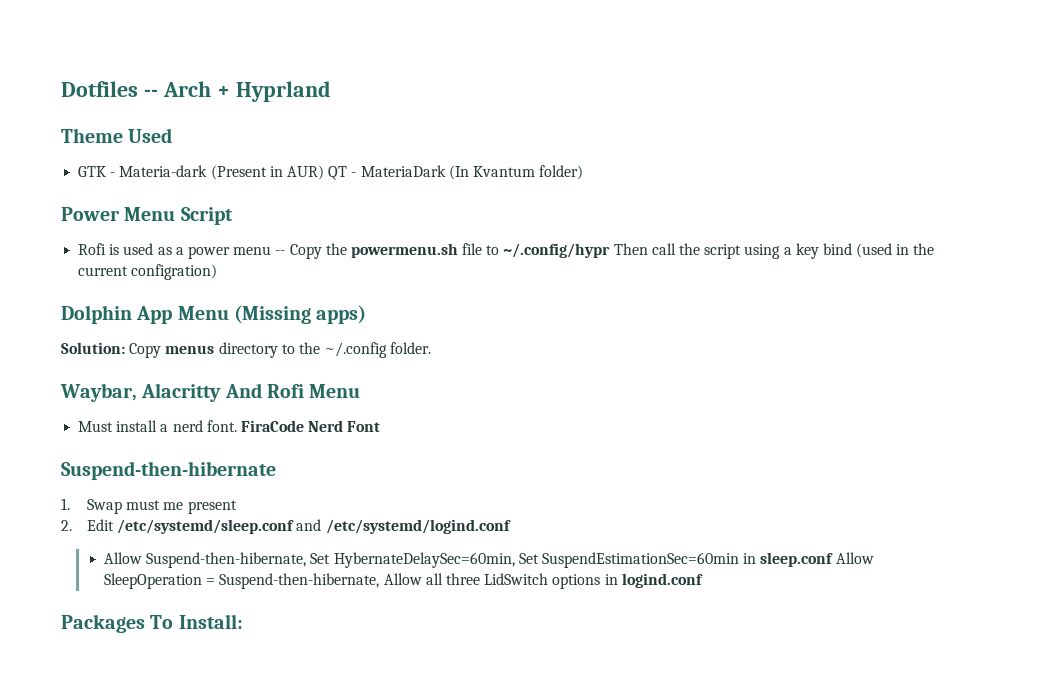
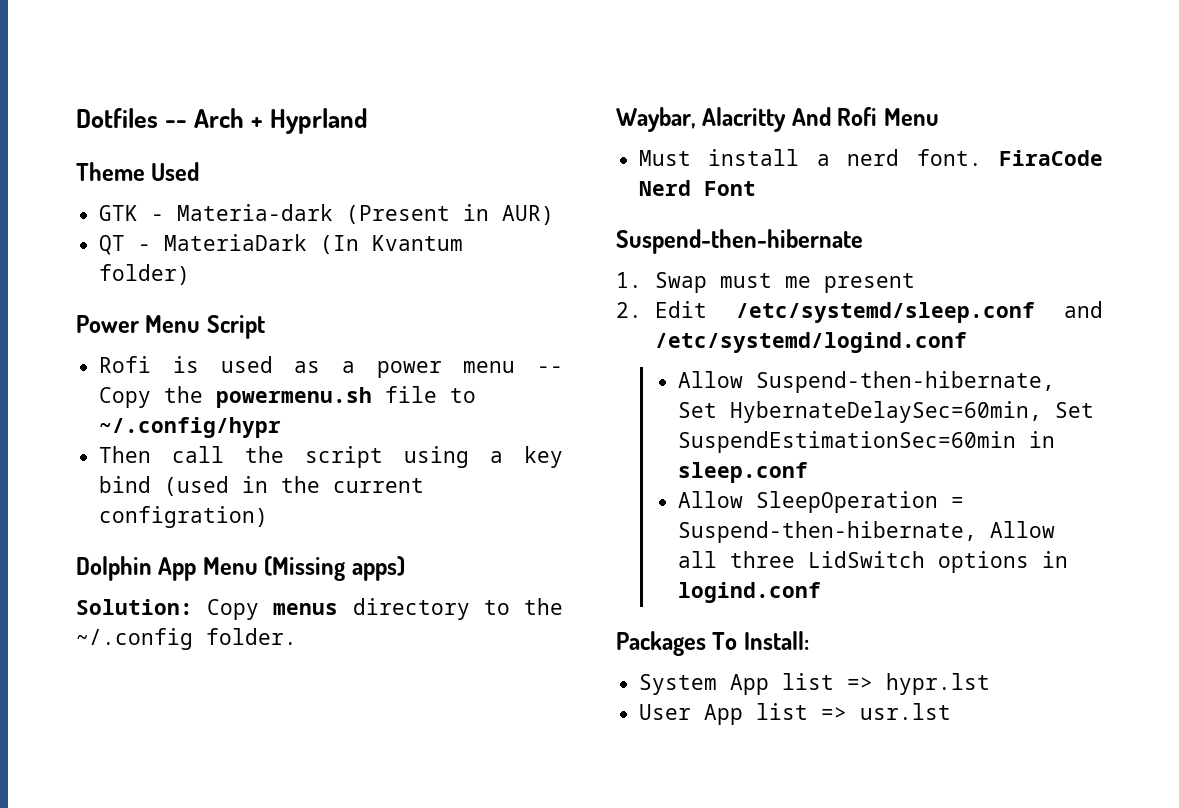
- GTK - Materia-dark (Present in AUR) QT - MateriaDark (In Kvantum folder)
+ GTK - Materia-dark (Present in AUR)
+ QT - MateriaDark (In Kvantum folder)
- Rofi is used as a power menu -- Copy the powermenu.sh file to ~/.config/hypr Then call the script using a key bind (used in the current configration)
+ Rofi is used as a power menu -- Copy the powermenu.sh file to ~/.config/hypr
+ Then call the script using a key bind (used in the current configration)
- Allow Suspend-then-hibernate, Set HybernateDelaySec=60min, Set SuspendEstimationSec=60min in sleep.conf Allow SleepOperation = Suspend-then-hibernate, Allow all three LidSwitch options in logind.conf
+ Allow Suspend-then-hibernate, Set HybernateDelaySec=60min, Set SuspendEstimationSec=60min in sleep.conf
+ Allow SleepOperation = Suspend-then-hibernate, Allow all three LidSwitch options in logind.conf
+ System App list => hypr.lst
+ User App list => usr.lst

